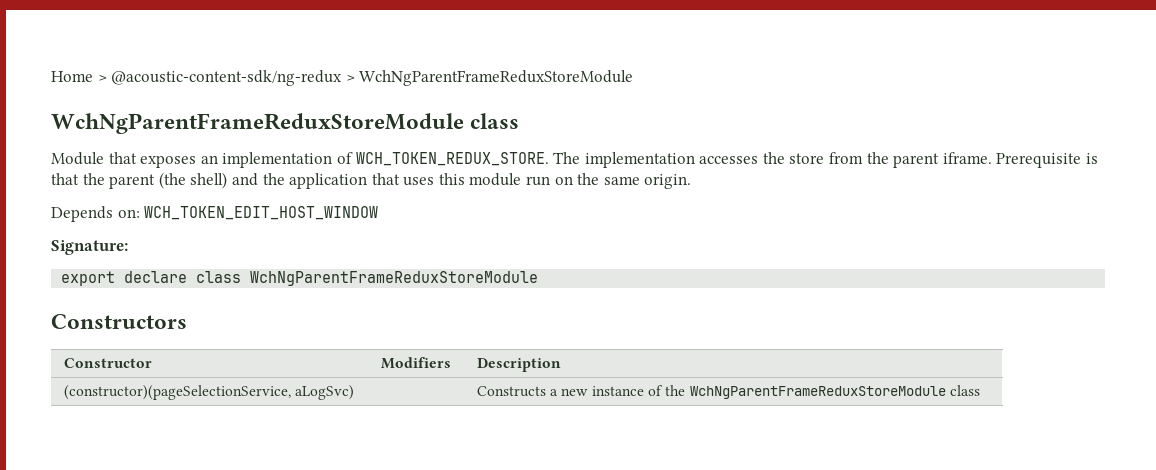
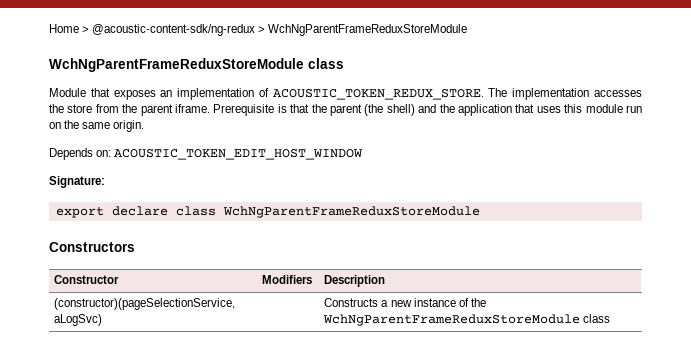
- Module that exposes an implementation of WCH_TOKEN_REDUX_STORE.
+ Module that exposes an implementation of ACOUSTIC_TOKEN_REDUX_STORE.
- Depends on: WCH_TOKEN_EDIT_HOST_WINDOW
+ Depends on: ACOUSTIC_TOKEN_EDIT_HOST_WINDOW

